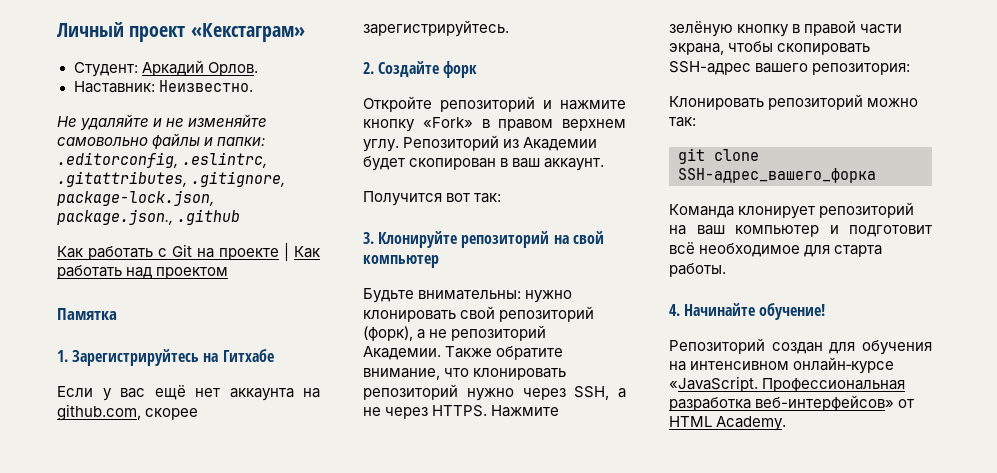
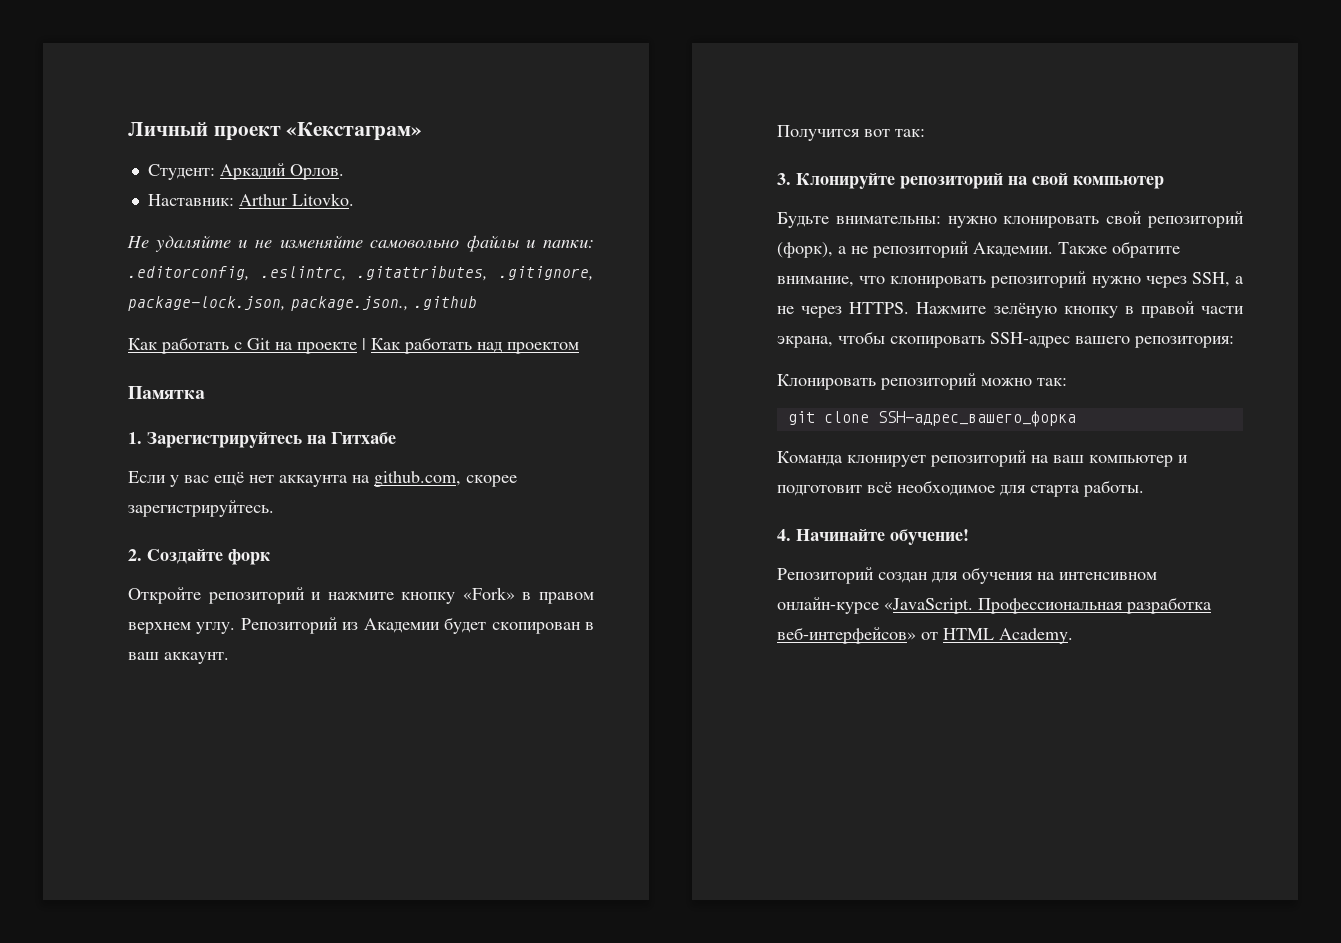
- Наставник: Неизвестно.
+ Наставник: Arthur Litovko.

